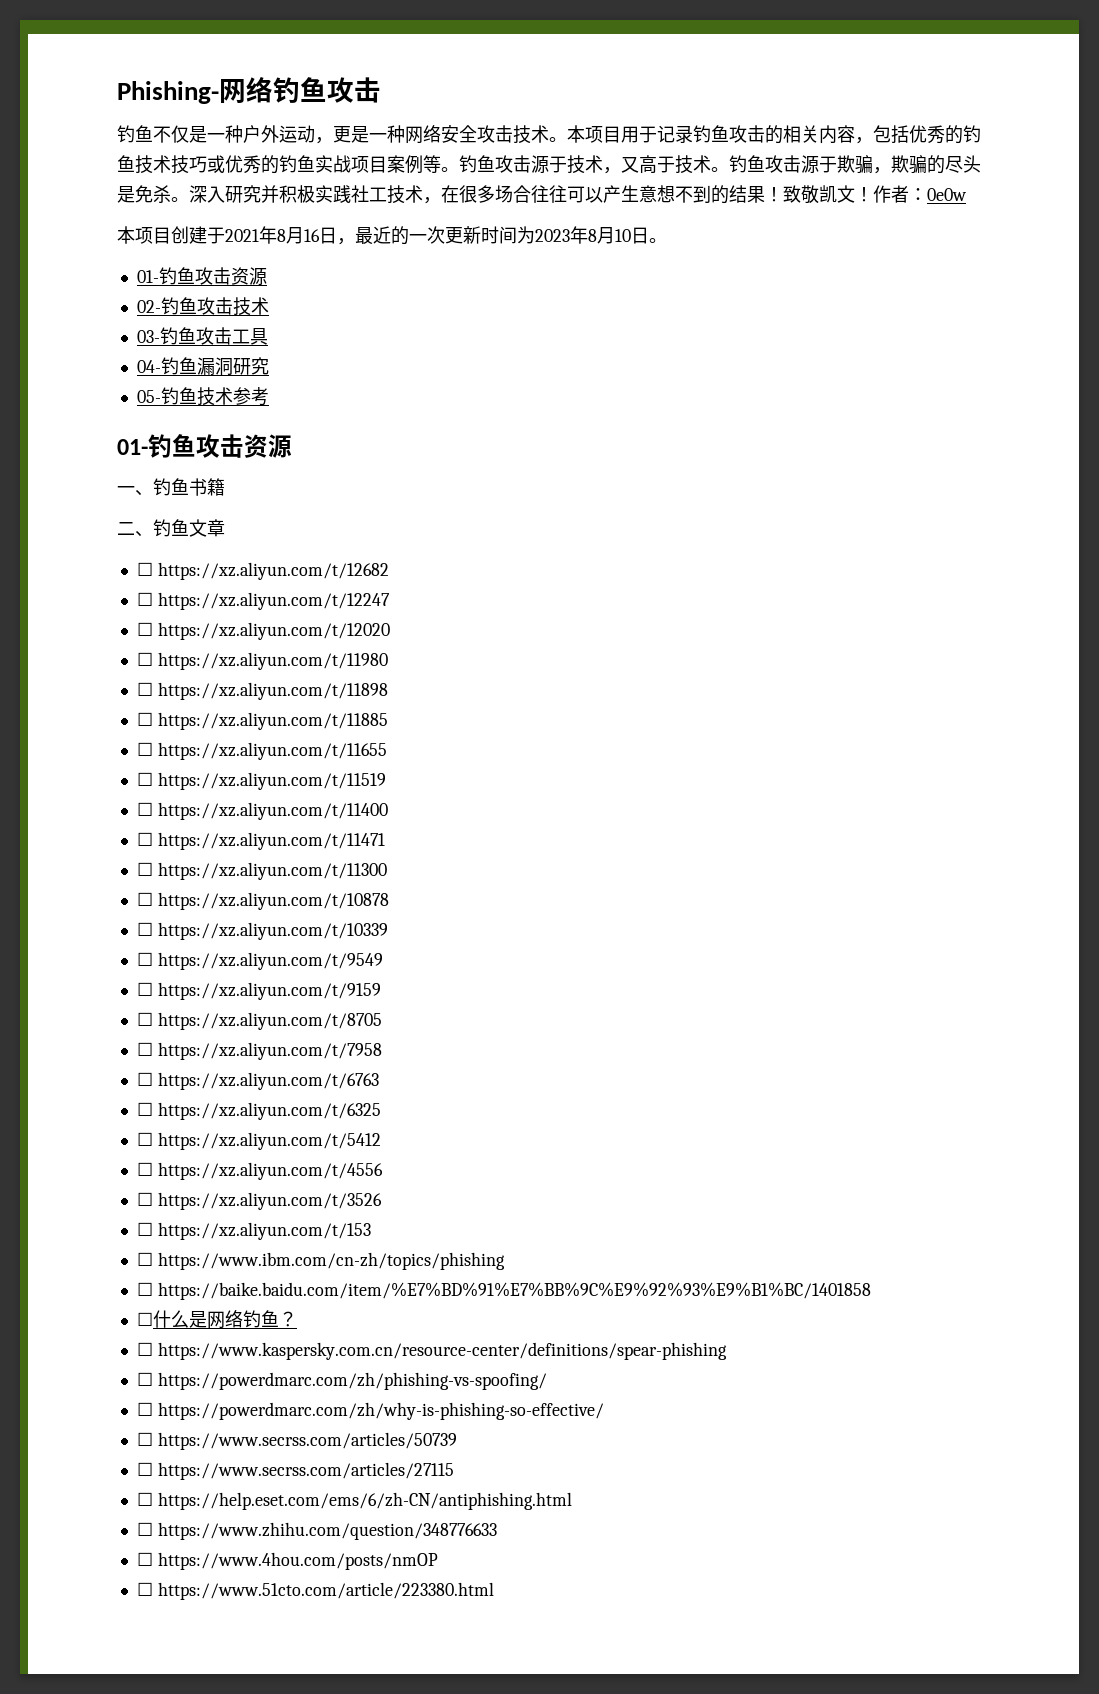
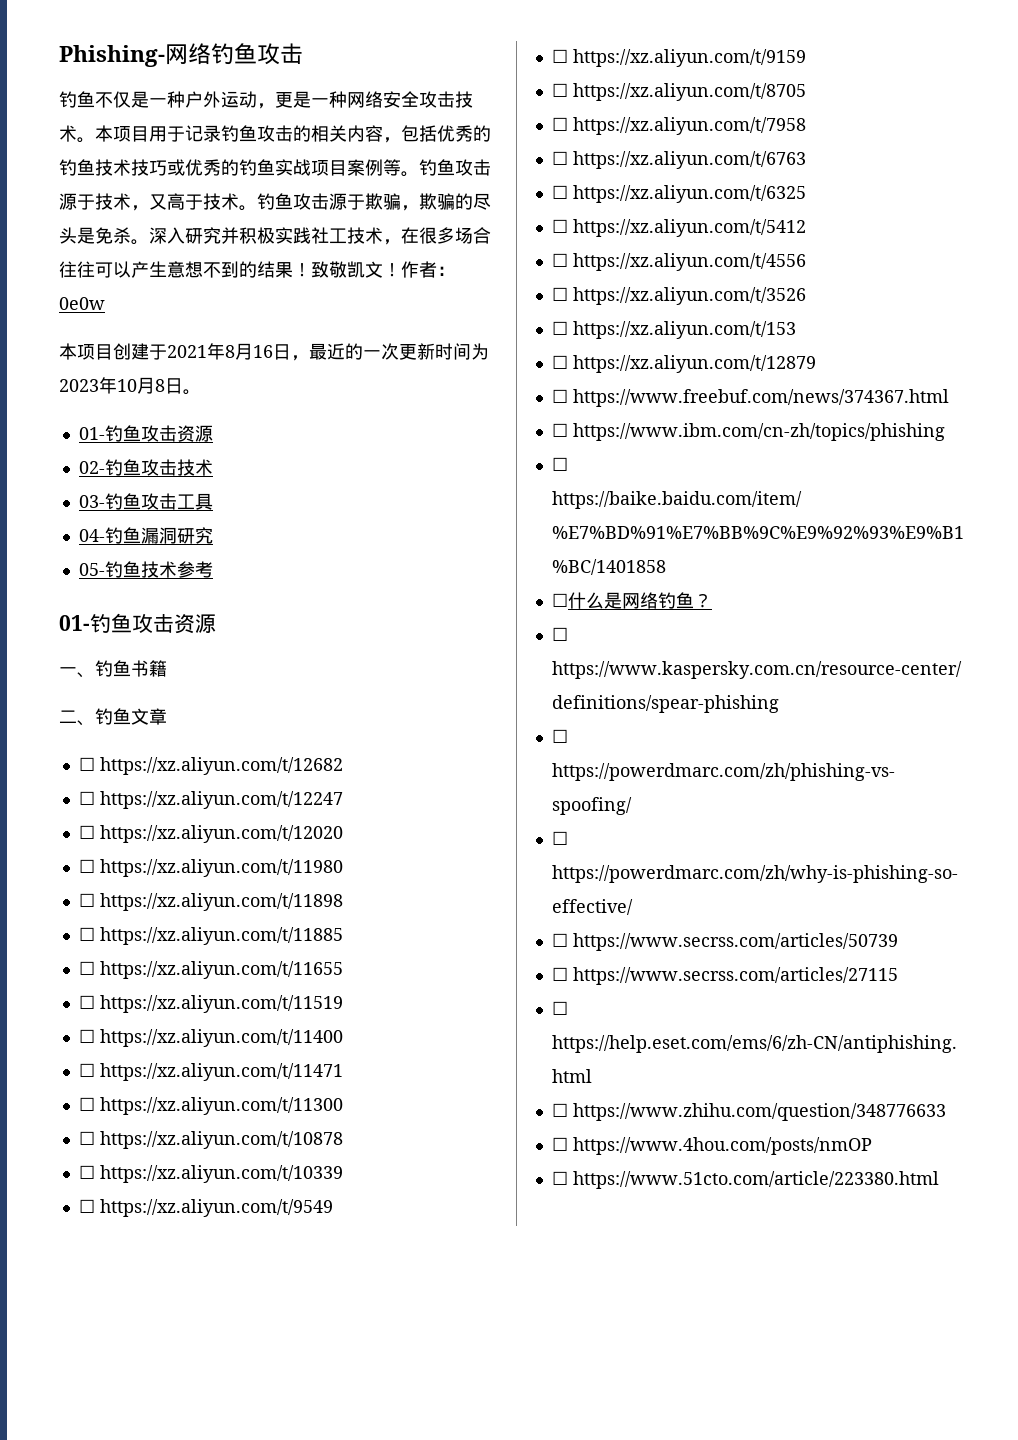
- 本项目创建于2021年8月16日，最近的一次更新时间为2023年8月10日。
+ 本项目创建于2021年8月16日，最近的一次更新时间为2023年10月8日。
+ ☐ https://xz.aliyun.com/t/12879
+ ☐ https://www.freebuf.com/news/374367.html

